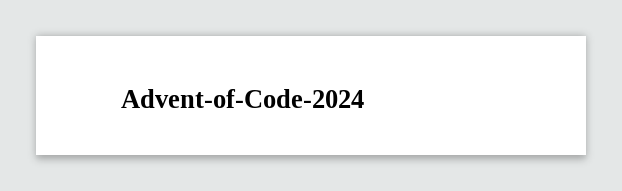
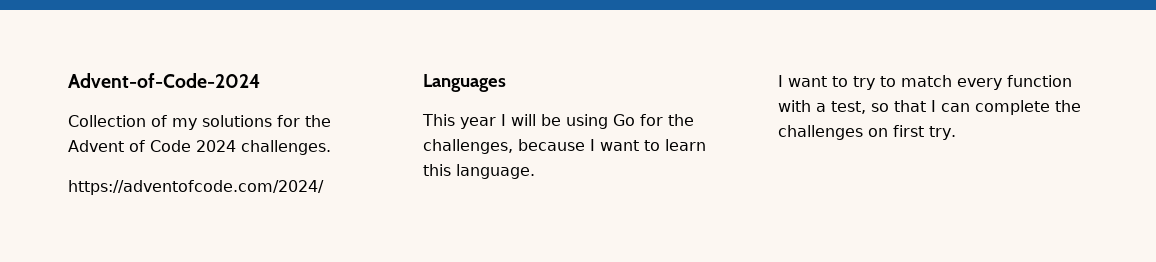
+ Collection of my solutions for the Advent of Code 2024 challenges.
+ https://adventofcode.com/2024/
+ Languages
+ This year I will be using Go for the challenges, because I want to learn this language.
+ I want to try to match every function with a test, so that I can complete the challenges on first try.

